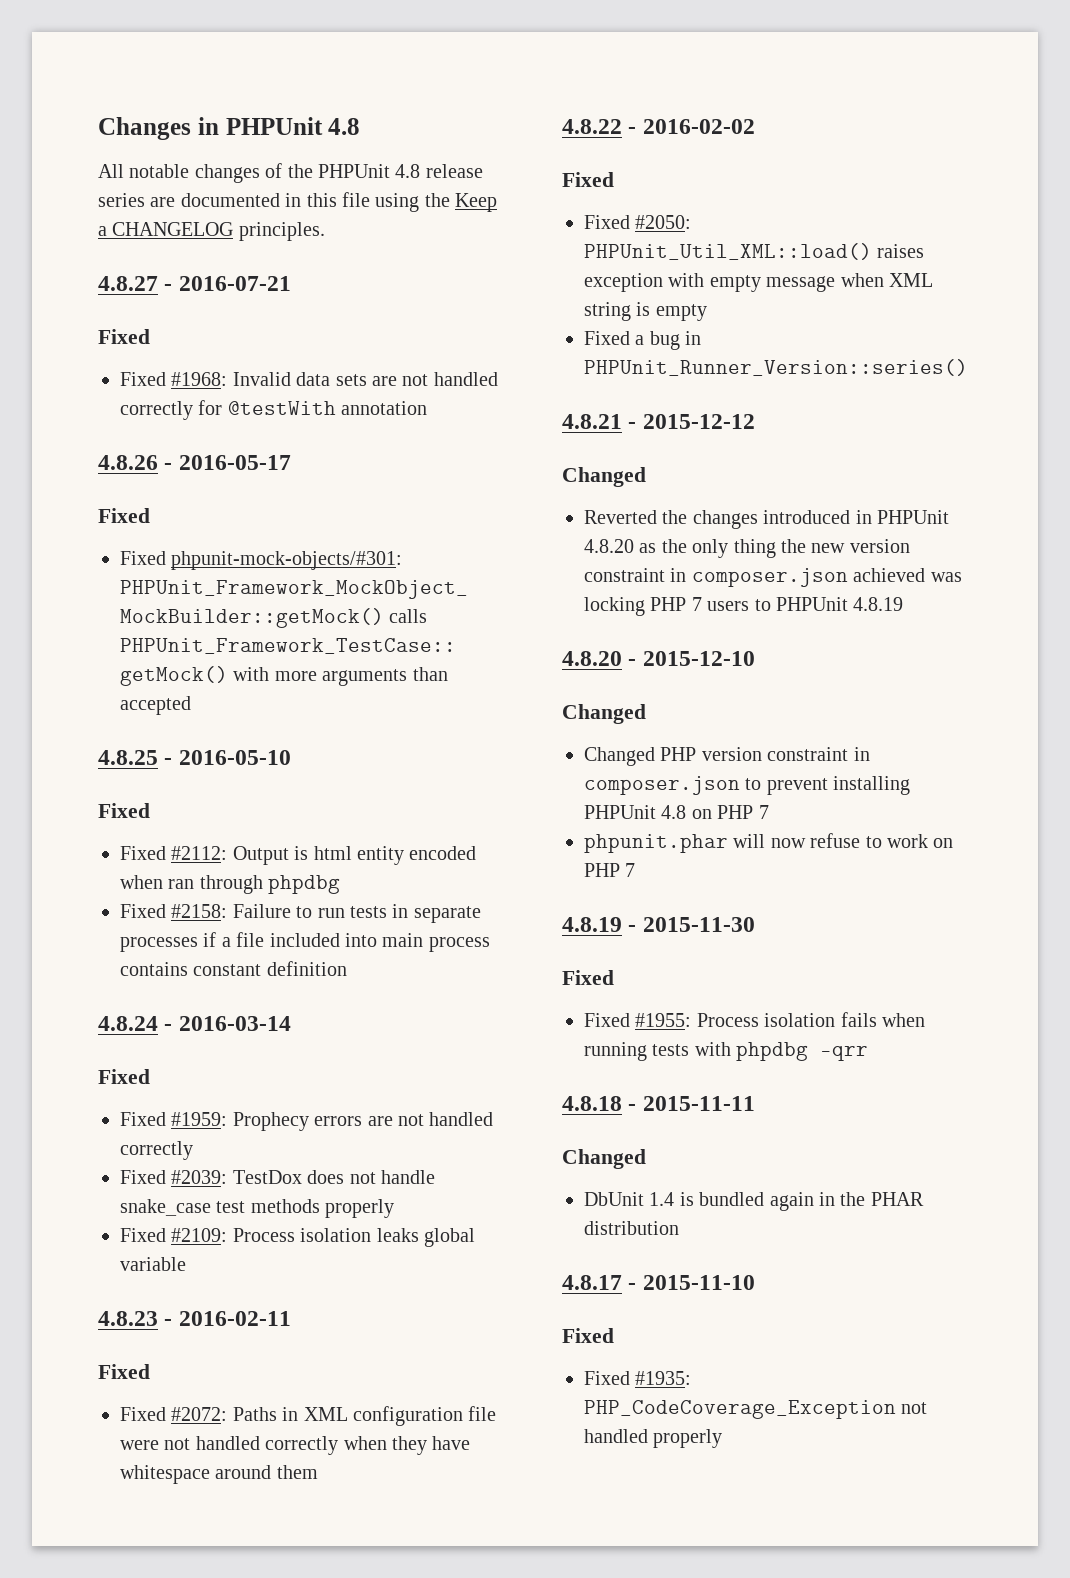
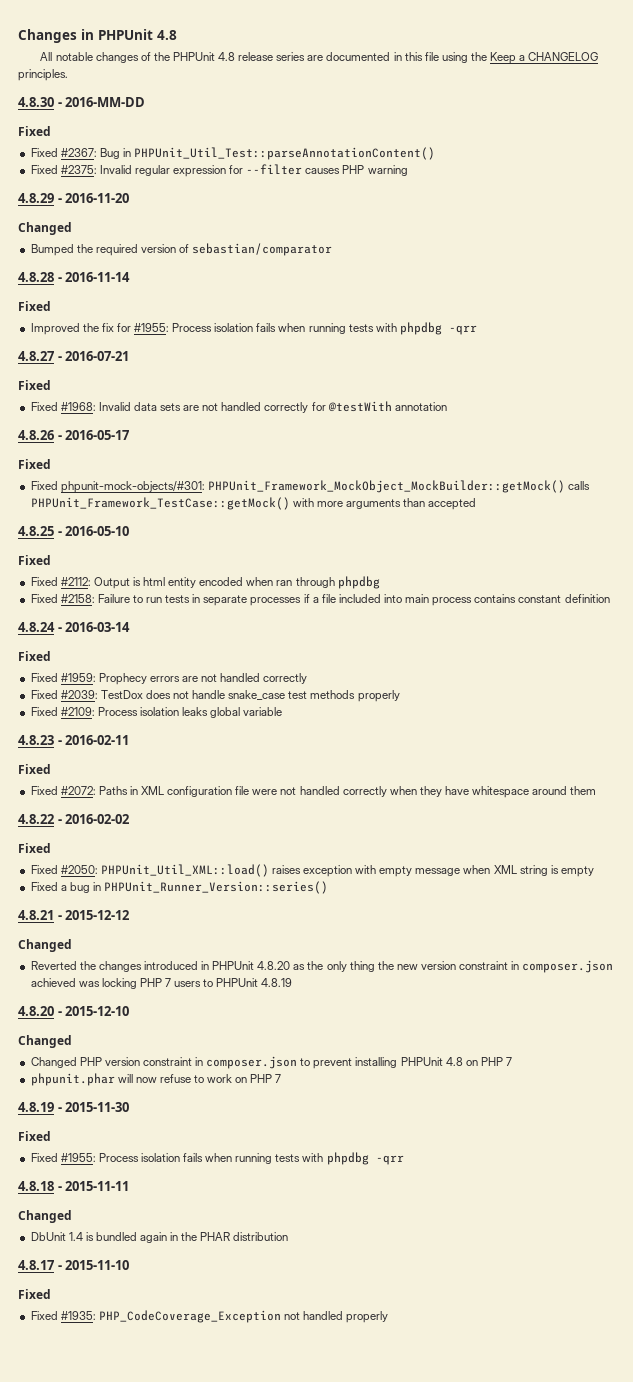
+ 4.8.30 - 2016-MM-DD
+ Fixed
+ Fixed #2367: Bug in PHPUnit_Util_Test::parseAnnotationContent()
+ Fixed #2375: Invalid regular expression for --filter causes PHP warning
+ 4.8.29 - 2016-11-20
+ Changed
+ Bumped the required version of sebastian/comparator
+ 4.8.28 - 2016-11-14
+ Fixed
+ Improved the fix for #1955: Process isolation fails when running tests with phpdbg -qrr

